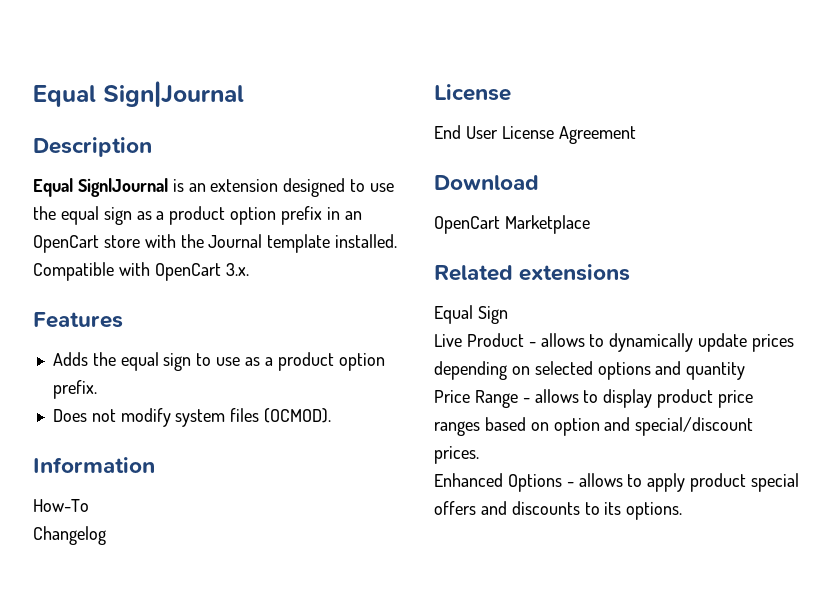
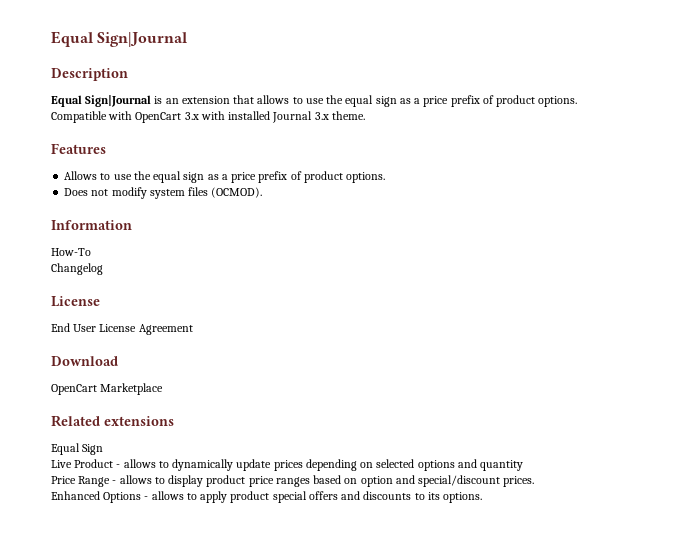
- Equal Sign|Journal is an extension designed to use the equal sign as a product option prefix in an OpenCart store with the Journal template installed. Compatible with OpenCart 3.x.
+ Equal Sign|Journal is an extension that allows to use the equal sign as a price prefix of product options.
+ Compatible with OpenCart 3.x with installed Journal 3.x theme.
  Features
- Adds the equal sign to use as a product option prefix.
+ Allows to use the equal sign as a price prefix of product options.

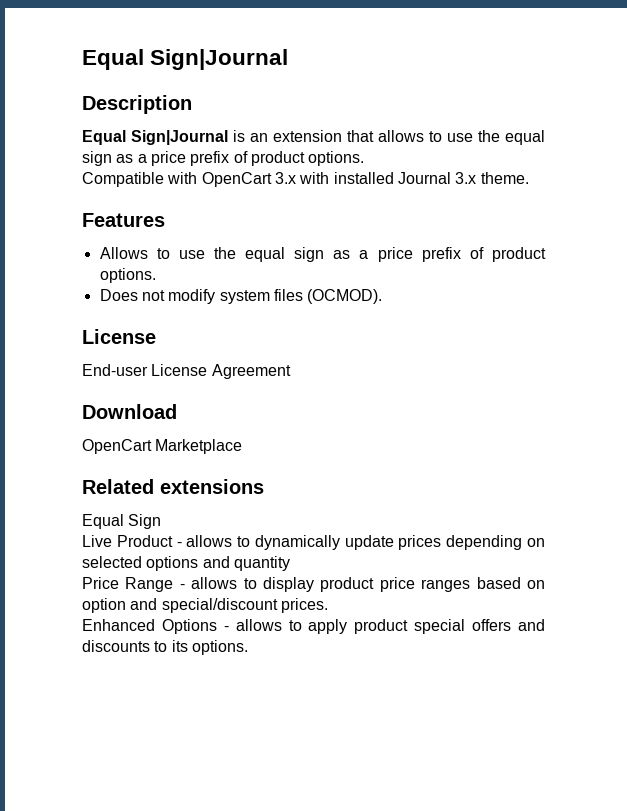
- Information
- How-To
- Changelog
- End User License Agreement
+ End-user License Agreement

